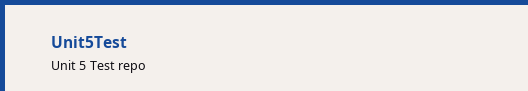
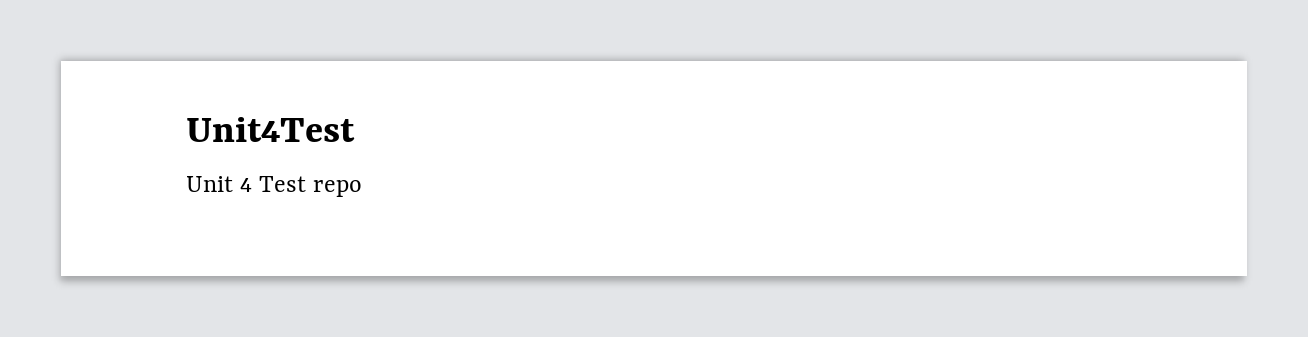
- Unit5Test
+ Unit4Test
- Unit 5 Test repo
+ Unit 4 Test repo

